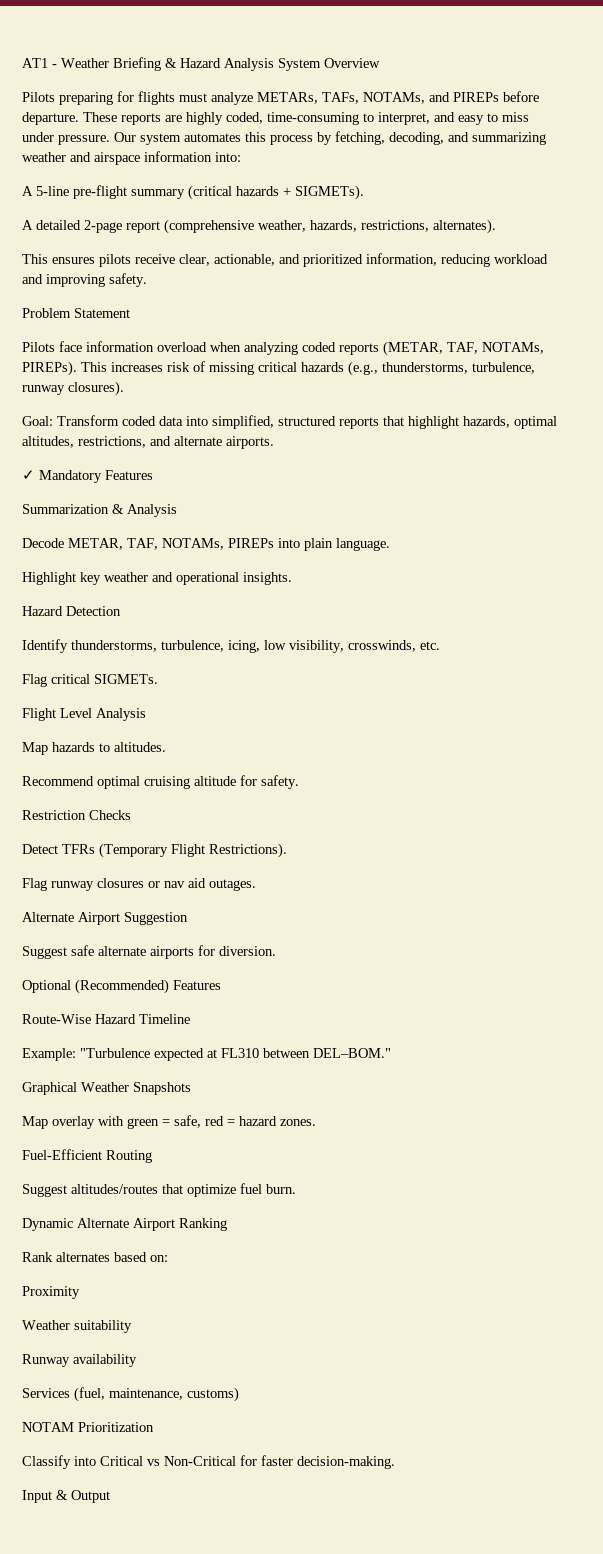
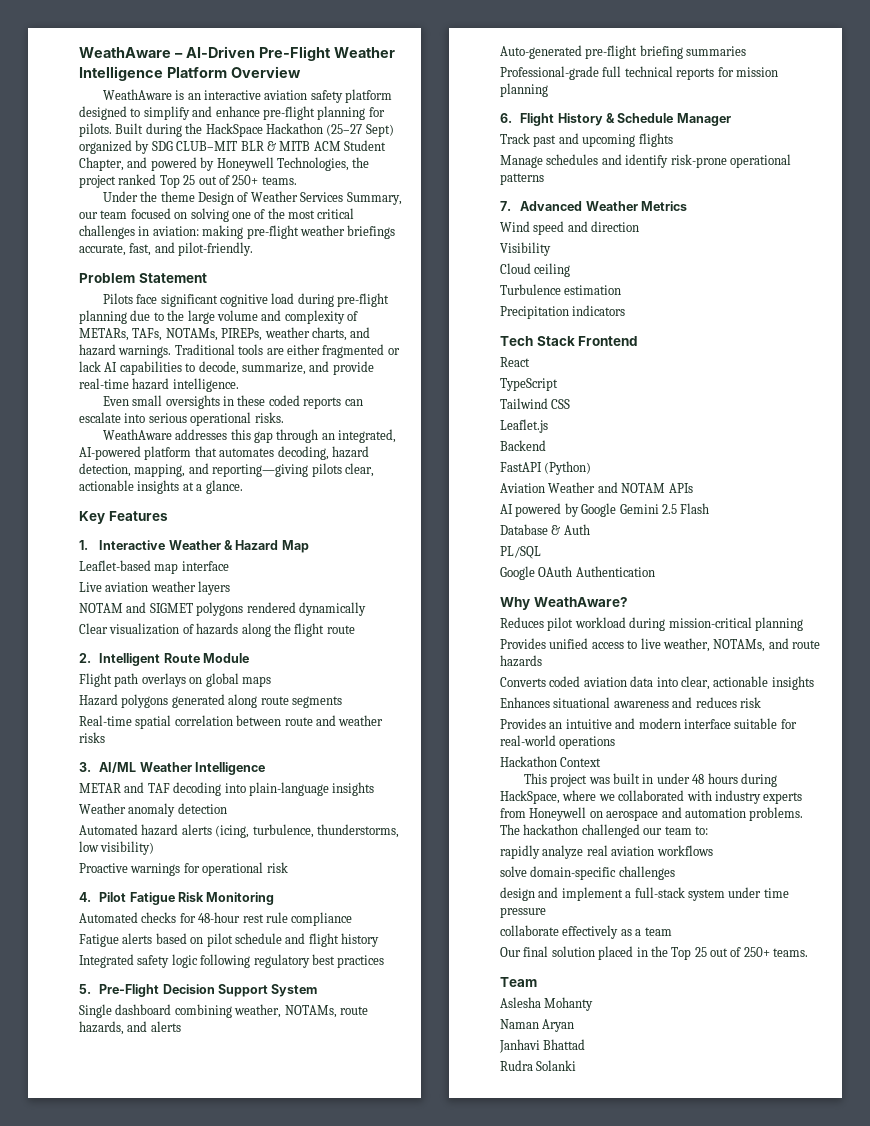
- AT1 - Weather Briefing & Hazard Analysis System Overview
- Pilots preparing for flights must analyze METARs, TAFs, NOTAMs, and PIREPs before departure. These reports are highly coded, time-consuming to interpret, and easy to miss under pressure. Our system automates this process by fetching, decoding, and summarizing weather and airspace information into:
- A 5-line pre-flight summary (critical hazards + SIGMETs).
- A detailed 2-page report (comprehensive weather, hazards, restrictions, alternates).
- This ensures pilots receive clear, actionable, and prioritized information, reducing workload and improving safety.
+ WeathAware – AI-Driven Pre-Flight Weather Intelligence Platform Overview
+ WeathAware is an interactive aviation safety platform designed to simplify and enhance pre-flight planning for pilots. Built during the HackSpace Hackathon (25–27 Sept) organized by SDG CLUB–MIT BLR & MITB ACM Student Chapter, and powered by Honeywell Technologies, the project ranked Top 25 out of 250+ teams.
+ Under the theme Design of Weather Services Summary, our team focused on solving one of the most critical challenges in aviation: making pre-flight weather briefings accurate, fast, and pilot-friendly.
  Problem Statement
- Pilots face information overload when analyzing coded reports (METAR, TAF, NOTAMs, PIREPs). This increases risk of missing critical hazards (e.g., thunderstorms, turbulence, runway closures).
- Goal: Transform coded data into simplified, structured reports that highlight hazards, optimal altitudes, restrictions, and alternate airports.
- ✓ Mandatory Features
- Summarization & Analysis
- Decode METAR, TAF, NOTAMs, PIREPs into plain language.
- Highlight key weather and operational insights.
- Hazard Detection
- Identify thunderstorms, turbulence, icing, low visibility, crosswinds, etc.
- Flag critical SIGMETs.
- Flight Level Analysis
- Map hazards to altitudes.
- Recommend optimal cruising altitude for safety.
- Restriction Checks
- Detect TFRs (Temporary Flight Restrictions).
- Flag runway closures or nav aid outages.
- Alternate Airport Suggestion
- Suggest safe alternate airports for diversion.
- Optional (Recommended) Features
- Route-Wise Hazard Timeline
- Example: "Turbulence expected at FL310 between DEL–BOM."
- Graphical Weather Snapshots
- Map overlay with green = safe, red = hazard zones.
- Fuel-Efficient Routing
- Suggest altitudes/routes that optimize fuel burn.
- Dynamic Alternate Airport Ranking
- Rank alternates based on:
- Proximity
- Weather suitability
- Runway availability
- Services (fuel, maintenance, customs)
- NOTAM Prioritization
- Classify into Critical vs Non-Critical for faster decision-making.
- Input & Output
+ Pilots face significant cognitive load during pre-flight planning due to the large volume and complexity of METARs, TAFs, NOTAMs, PIREPs, weather charts, and hazard warnings. Traditional tools are either fragmented or lack AI capabilities to decode, summarize, and provide real-time hazard intelligence.
+ Even small oversights in these coded reports can escalate into serious operational risks.
+ WeathAware addresses this gap through an integrated, AI-powered platform that automates decoding, hazard detection, mapping, and reporting—giving pilots clear, actionable insights at a glance.
+ Key Features
+ 1. Interactive Weather & Hazard Map
+ Leaflet-based map interface
+ Live aviation weather layers
+ NOTAM and SIGMET polygons rendered dynamically
+ Clear visualization of hazards along the flight route
+ 2. Intelligent Route Module
+ Flight path overlays on global maps
+ Hazard polygons generated along route segments
+ Real-time spatial correlation between route and weather risks
+ 3. AI/ML Weather Intelligence
+ METAR and TAF decoding into plain-language insights
+ Weather anomaly detection
+ Automated hazard alerts (icing, turbulence, thunderstorms, low visibility)
+ Proactive warnings for operational risk
+ 4. Pilot Fatigue Risk Monitoring
+ Automated checks for 48-hour rest rule compliance
+ Fatigue alerts based on pilot schedule and flight history
+ Integrated safety logic following regulatory best practices
+ 5. Pre-Flight Decision Support System
+ Single dashboard combining weather, NOTAMs, route hazards, and alerts
+ Auto-generated pre-flight briefing summaries
+ Professional-grade full technical reports for mission planning
+ 6. Flight History & Schedule Manager
+ Track past and upcoming flights
+ Manage schedules and identify risk-prone operational patterns
+ 7. Advanced Weather Metrics
+ Wind speed and direction
+ Visibility
+ Cloud ceiling
+ Turbulence estimation
+ Precipitation indicators
+ Tech Stack Frontend
+ React
+ TypeScript
+ Tailwind CSS
+ Leaflet.js
+ Backend
+ FastAPI (Python)
+ Aviation Weather and NOTAM APIs
+ AI powered by Google Gemini 2.5 Flash
+ Database & Auth
+ PL/SQL
+ Google OAuth Authentication
+ Why WeathAware?
+ Reduces pilot workload during mission-critical planning
+ Provides unified access to live weather, NOTAMs, and route hazards
+ Converts coded aviation data into clear, actionable insights
+ Enhances situational awareness and reduces risk
+ Provides an intuitive and modern interface suitable for real-world operations
+ Hackathon Context
+ This project was built in under 48 hours during HackSpace, where we collaborated with industry experts from Honeywell on aerospace and automation problems. The hackathon challenged our team to:
+ rapidly analyze real aviation workflows
+ solve domain-specific challenges
+ design and implement a full-stack system under time pressure
+ collaborate effectively as a team
+ Our final solution placed in the Top 25 out of 250+ teams.
+ Team
+ Aslesha Mohanty
+ Naman Aryan
+ Janhavi Bhattad
+ Rudra Solanki

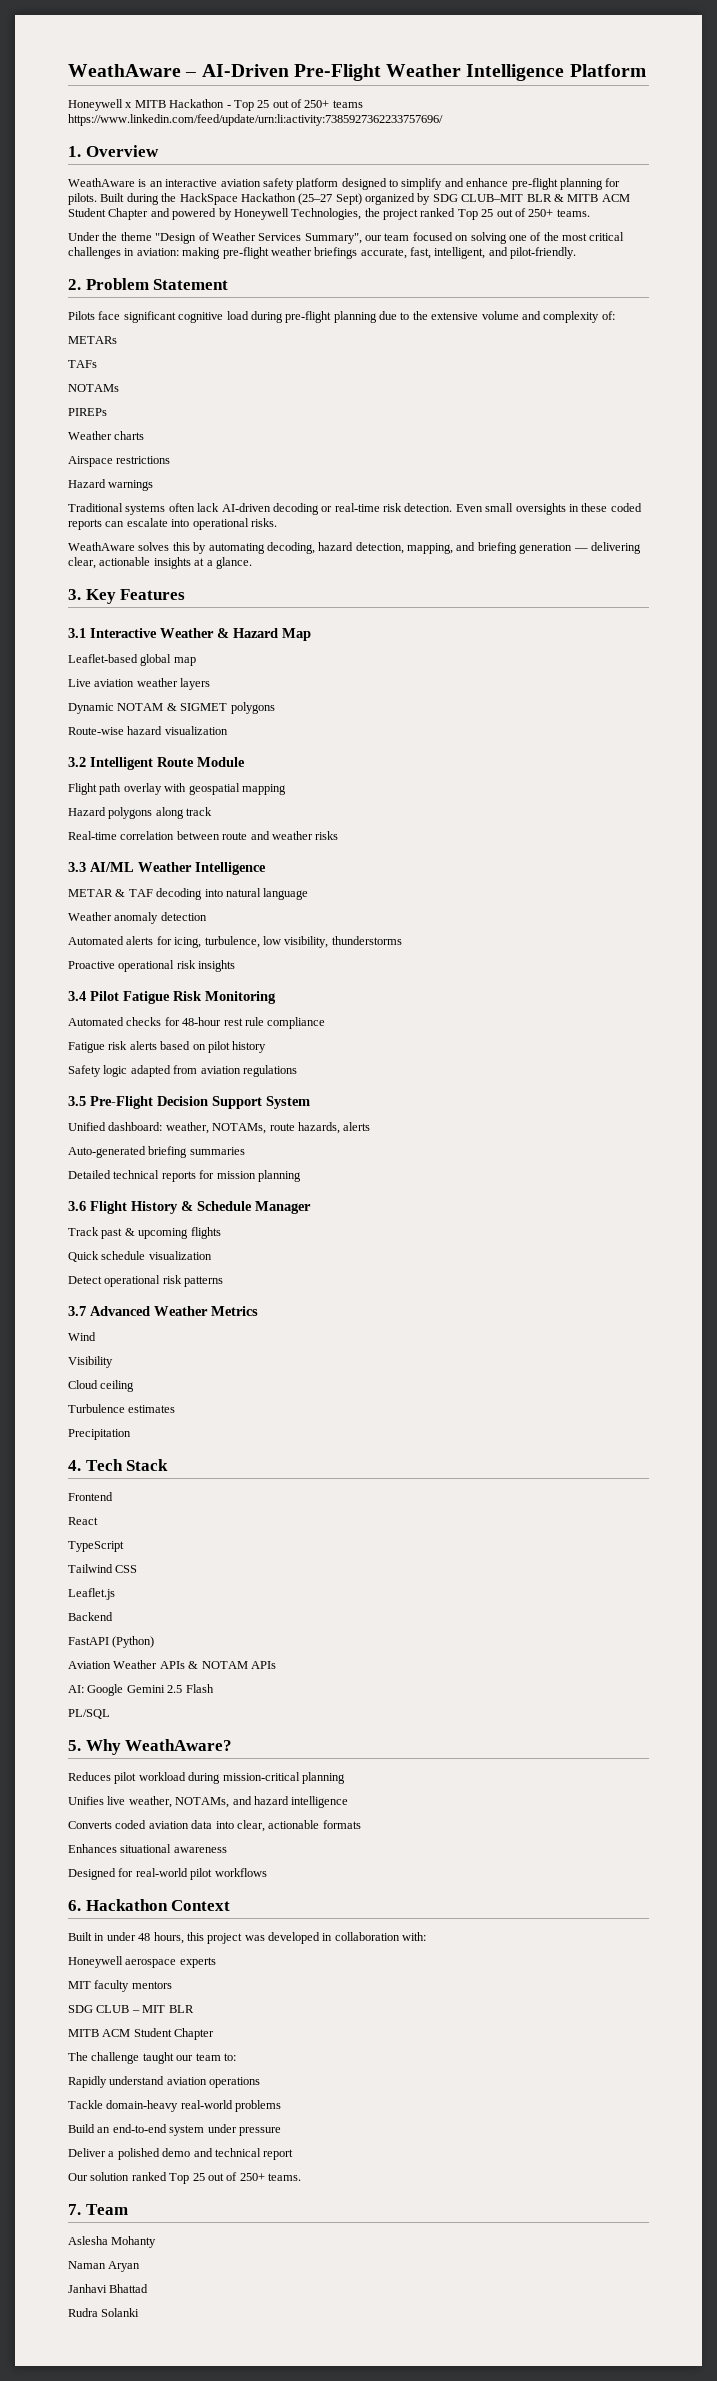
- WeathAware – AI-Driven Pre-Flight Weather Intelligence Platform Overview
+ WeathAware – AI-Driven Pre-Flight Weather Intelligence Platform
+ Honeywell x MITB Hackathon - Top 25 out of 250+ teams https://www.linkedin.com/feed/update/urn:li:activity:7385927362233757696/
+ 1. Overview
- Built during the HackSpace Hackathon (25–27 Sept) organized by SDG CLUB–MIT BLR & MITB ACM Student Chapter, and powered by Honeywell Technologies, the project ranked Top 25 out of 250+ teams.
+ Built during the HackSpace Hackathon (25–27 Sept) organized by SDG CLUB–MIT BLR & MITB ACM Student Chapter and powered by Honeywell Technologies, the project ranked Top 25 out of 250+ teams.
- Under the theme Design of Weather Services Summary, our team focused on solving one of the most critical challenges in aviation: making pre-flight weather briefings accurate, fast, and pilot-friendly.
+ Under the theme "Design of Weather Services Summary", our team focused on solving one of the most critical challenges in aviation: making pre-flight weather briefings accurate, fast, intelligent, and pilot-friendly.
- Problem Statement
+ 2. Problem Statement
- Pilots face significant cognitive load during pre-flight planning due to the large volume and complexity of METARs, TAFs, NOTAMs, PIREPs, weather charts, and hazard warnings. Traditional tools are either fragmented or lack AI capabilities to decode, summarize, and provide real-time hazard intelligence.
- Even small oversights in these coded reports can escalate into serious operational risks.
+ Pilots face significant cognitive load during pre-flight planning due to the extensive volume and complexity of:
+ METARs
+ TAFs
+ NOTAMs
+ PIREPs
+ Weather charts
+ Airspace restrictions
+ Hazard warnings
+ Traditional systems often lack AI-driven decoding or real-time risk detection. Even small oversights in these coded reports can escalate into operational risks.
- WeathAware addresses this gap through an integrated, AI-powered platform that automates decoding, hazard detection, mapping, and reporting—giving pilots clear, actionable insights at a glance.
+ WeathAware solves this by automating decoding, hazard detection, mapping, and briefing generation — delivering clear, actionable insights at a glance.
- Key Features
+ 3. Key Features
- 1. Interactive Weather & Hazard Map
+ 3.1 Interactive Weather & Hazard Map
- Leaflet-based map interface
+ Leaflet-based global map
- NOTAM and SIGMET polygons rendered dynamically
- Clear visualization of hazards along the flight route
- 2. Intelligent Route Module
+ Dynamic NOTAM & SIGMET polygons
+ Route-wise hazard visualization
+ 3.2 Intelligent Route Module
- Flight path overlays on global maps
- Hazard polygons generated along route segments
+ Flight path overlay with geospatial mapping
+ Hazard polygons along track
- Real-time spatial correlation between route and weather risks
+ Real-time correlation between route and weather risks
- 3. AI/ML Weather Intelligence
+ 3.3 AI/ML Weather Intelligence
- METAR and TAF decoding into plain-language insights
+ METAR & TAF decoding into natural language
- Automated hazard alerts (icing, turbulence, thunderstorms, low visibility)
+ Automated alerts for icing, turbulence, low visibility, thunderstorms
- Proactive warnings for operational risk
- 4. Pilot Fatigue Risk Monitoring
+ Proactive operational risk insights
+ 3.4 Pilot Fatigue Risk Monitoring
- Fatigue alerts based on pilot schedule and flight history
- Integrated safety logic following regulatory best practices
- 5. Pre-Flight Decision Support System
+ Fatigue risk alerts based on pilot history
+ Safety logic adapted from aviation regulations
+ 3.5 Pre-Flight Decision Support System
- Single dashboard combining weather, NOTAMs, route hazards, and alerts
+ Unified dashboard: weather, NOTAMs, route hazards, alerts
- Auto-generated pre-flight briefing summaries
+ Auto-generated briefing summaries
- Professional-grade full technical reports for mission planning
+ Detailed technical reports for mission planning
- 6. Flight History & Schedule Manager
+ 3.6 Flight History & Schedule Manager
- Track past and upcoming flights
+ Track past & upcoming flights
- Manage schedules and identify risk-prone operational patterns
+ Quick schedule visualization
+ Detect operational risk patterns
- 7. Advanced Weather Metrics
+ 3.7 Advanced Weather Metrics
- Wind speed and direction
+ Wind
- Turbulence estimation
+ Turbulence estimates
- Precipitation indicators
- Tech Stack Frontend
+ Precipitation
+ 4. Tech Stack
+ Frontend
- Aviation Weather and NOTAM APIs
+ Aviation Weather APIs & NOTAM APIs
- AI powered by Google Gemini 2.5 Flash
+ AI: Google Gemini 2.5 Flash
- Database & Auth
  PL/SQL
- Google OAuth Authentication
- Why WeathAware?
+ 5. Why WeathAware?
- Provides unified access to live weather, NOTAMs, and route hazards
+ Unifies live weather, NOTAMs, and hazard intelligence
- Converts coded aviation data into clear, actionable insights
+ Converts coded aviation data into clear, actionable formats
- Enhances situational awareness and reduces risk
- Provides an intuitive and modern interface suitable for real-world operations
- Hackathon Context
- This project was built in under 48 hours during HackSpace, where we collaborated with industry experts from Honeywell on aerospace and automation problems. The hackathon challenged our team to:
- rapidly analyze real aviation workflows
- solve domain-specific challenges
- design and implement a full-stack system under time pressure
+ Enhances situational awareness
+ Designed for real-world pilot workflows
+ 6. Hackathon Context
+ Built in under 48 hours, this project was developed in collaboration with:
+ Honeywell aerospace experts
+ MIT faculty mentors
+ SDG CLUB – MIT BLR
+ MITB ACM Student Chapter
+ The challenge taught our team to:
+ Rapidly understand aviation operations
+ Tackle domain-heavy real-world problems
+ Build an end-to-end system under pressure
- collaborate effectively as a team
- Our final solution placed in the Top 25 out of 250+ teams.
- Team
+ Deliver a polished demo and technical report
+ Our solution ranked Top 25 out of 250+ teams.
+ 7. Team

